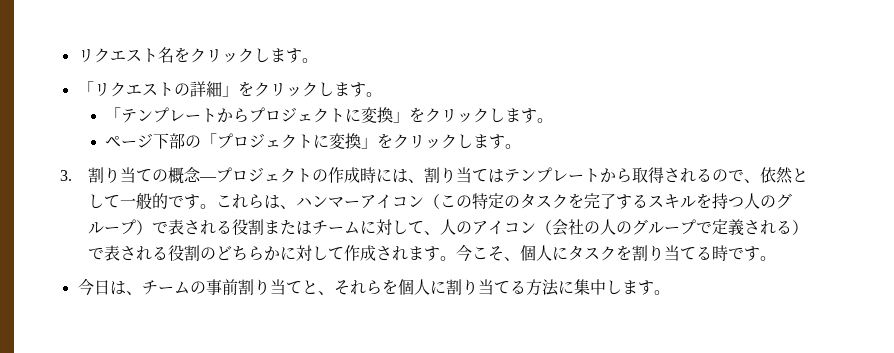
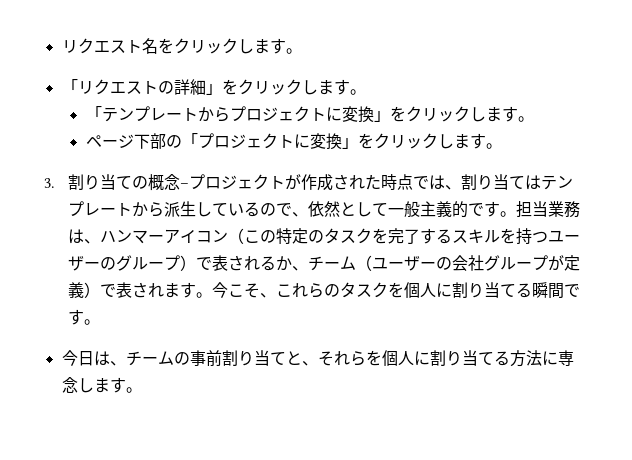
- 3.割り当ての概念—プロジェクトの作成時には、割り当てはテンプレートから取得されるので、依然として一般的です。
+ 3.割り当ての概念–プロジェクトが作成された時点では、割り当てはテンプレートから派生しているので、依然として一般主義的です。
- これらは、ハンマーアイコン（この特定のタスクを完了するスキルを持つ人のグループ）で表される役割またはチームに対して、人のアイコン（会社の人のグループで定義される）で表される役割のどちらかに対して作成されます。
+ 担当業務は、ハンマーアイコン（この特定のタスクを完了するスキルを持つユーザーのグループ）で表されるか、チーム（ユーザーの会社グループが定義）で表されます。
- 今こそ、個人にタスクを割り当てる時です。
+ 今こそ、これらのタスクを個人に割り当てる瞬間です。
- 今日は、チームの事前割り当てと、それらを個人に割り当てる方法に集中します。
+ 今日は、チームの事前割り当てと、それらを個人に割り当てる方法に専念します。

